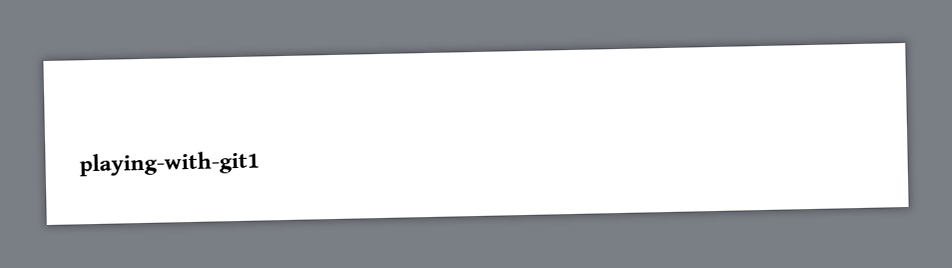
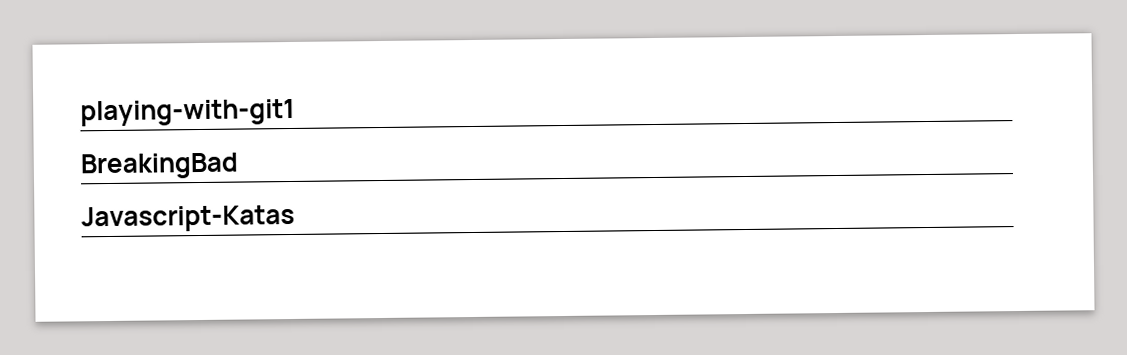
+ BreakingBad
+ Javascript-Katas

